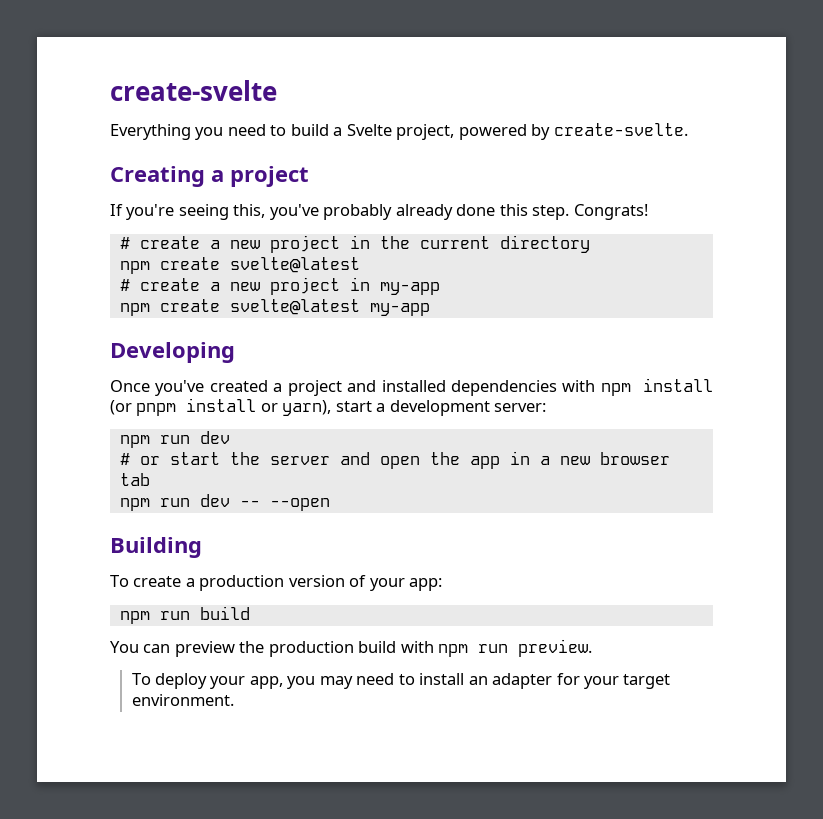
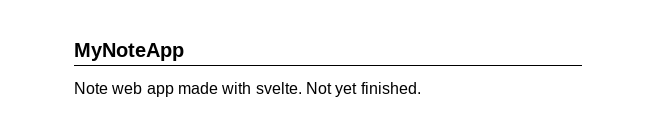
- create-svelte
- Everything you need to build a Svelte project, powered by create-svelte.
- Creating a project
- If you're seeing this, you've probably already done this step. Congrats!
- # create a new project in the current directory
- npm create svelte@latest
- # create a new project in my-app
- npm create svelte@latest my-app
- Developing
- Once you've created a project and installed dependencies with npm install (or pnpm install or yarn), start a development server:
- npm run dev
- # or start the server and open the app in a new browser tab
- npm run dev -- --open
- Building
- To create a production version of your app:
- npm run build
- You can preview the production build with npm run preview.
- To deploy your app, you may need to install an adapter for your target environment.
+ MyNoteApp
+ Note web app made with svelte. Not yet finished.

